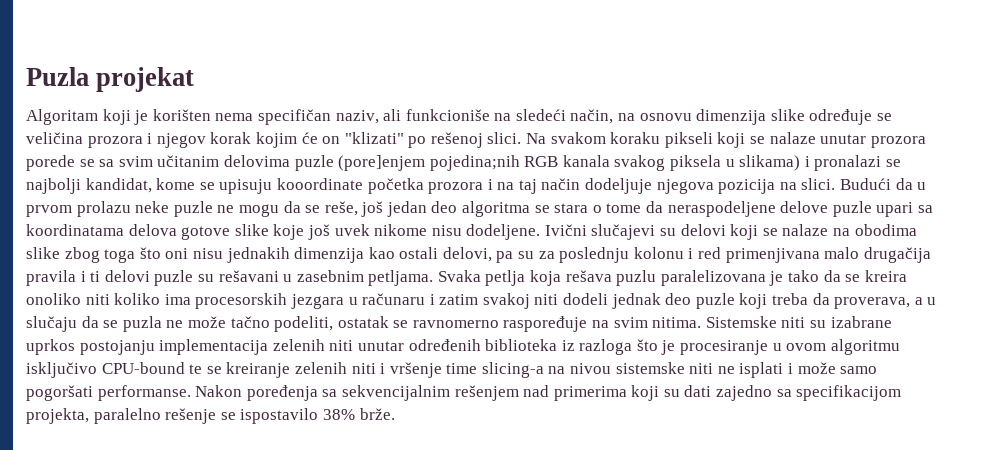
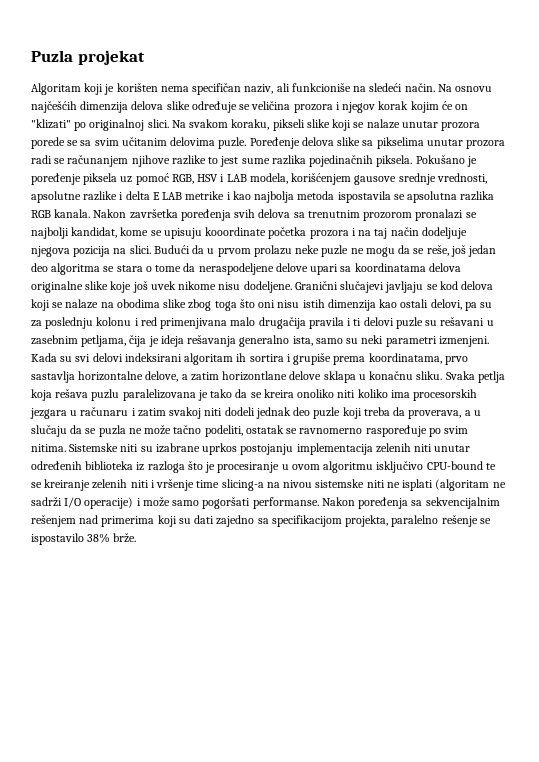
- Algoritam koji je korišten nema specifičan naziv, ali funkcioniše na sledeći način, na osnovu dimenzija slike određuje se veličina prozora i njegov korak kojim će on "klizati" po rešenoj slici.
+ Algoritam koji je korišten nema specifičan naziv, ali funkcioniše na sledeći način. Na osnovu najčešćih dimenzija delova slike određuje se veličina prozora i njegov korak kojim će on "klizati" po originalnoj slici.
- Na svakom koraku pikseli koji se nalaze unutar prozora porede se sa svim učitanim delovima puzle (pore]enjem pojedina;nih RGB kanala svakog piksela u slikama) i pronalazi se najbolji kandidat, kome se upisuju kooordinate početka prozora i na taj način dodeljuje njegova pozicija na slici.
+ Na svakom koraku, pikseli slike koji se nalaze unutar prozora porede se sa svim učitanim delovima puzle. Poređenje delova slike sa pikselima unutar prozora radi se računanjem njihove razlike to jest sume razlika pojedinačnih piksela. Pokušano je poređenje piksela uz pomoć RGB, HSV i LAB modela, korišćenjem gausove srednje vrednosti, apsolutne razlike i delta E LAB metrike i kao najbolja metoda ispostavila se apsolutna razlika RGB kanala. Nakon završetka poređenja svih delova sa trenutnim prozorom pronalazi se najbolji kandidat, kome se upisuju kooordinate početka prozora i na taj način dodeljuje njegova pozicija na slici.
- Budući da u prvom prolazu neke puzle ne mogu da se reše, još jedan deo algoritma se stara o tome da neraspodeljene delove puzle upari sa koordinatama delova gotove slike koje još uvek nikome nisu dodeljene.
+ Budući da u prvom prolazu neke puzle ne mogu da se reše, još jedan deo algoritma se stara o tome da neraspodeljene delove upari sa koordinatama delova originalne slike koje još uvek nikome nisu dodeljene.
- Ivični slučajevi su delovi koji se nalaze na obodima slike zbog toga što oni nisu jednakih dimenzija kao ostali delovi, pa su za poslednju kolonu i red primenjivana malo drugačija pravila i ti delovi puzle su rešavani u zasebnim petljama.
+ Granični slučajevi javljaju se kod delova koji se nalaze na obodima slike zbog toga što oni nisu istih dimenzija kao ostali delovi, pa su za poslednju kolonu i red primenjivana malo drugačija pravila i ti delovi puzle su rešavani u zasebnim petljama, čija je ideja rešavanja generalno ista, samo su neki parametri izmenjeni. Kada su svi delovi indeksirani algoritam ih sortira i grupiše prema koordinatama, prvo sastavlja horizontalne delove, a zatim horizontlane delove sklapa u konačnu sliku.
- Svaka petlja koja rešava puzlu paralelizovana je tako da se kreira onoliko niti koliko ima procesorskih jezgara u računaru i zatim svakoj niti dodeli jednak deo puzle koji treba da proverava, a u slučaju da se puzla ne može tačno podeliti, ostatak se ravnomerno raspoređuje na svim nitima.
+ Svaka petlja koja rešava puzlu paralelizovana je tako da se kreira onoliko niti koliko ima procesorskih jezgara u računaru i zatim svakoj niti dodeli jednak deo puzle koji treba da proverava, a u slučaju da se puzla ne može tačno podeliti, ostatak se ravnomerno raspoređuje po svim nitima.
- Sistemske niti su izabrane uprkos postojanju implementacija zelenih niti unutar određenih biblioteka iz razloga što je procesiranje u ovom algoritmu isključivo CPU-bound te se kreiranje zelenih niti i vršenje time slicing-a na nivou sistemske niti ne isplati i može samo pogoršati performanse.
+ Sistemske niti su izabrane uprkos postojanju implementacija zelenih niti unutar određenih biblioteka iz razloga što je procesiranje u ovom algoritmu isključivo CPU-bound te se kreiranje zelenih niti i vršenje time slicing-a na nivou sistemske niti ne isplati (algoritam ne sadrži I/O operacije) i može samo pogoršati performanse.

